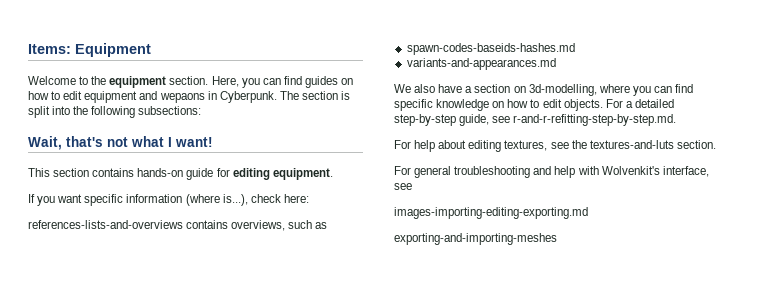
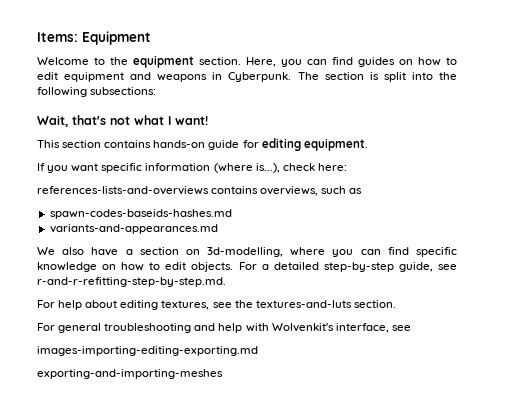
- Here, you can find guides on how to edit equipment and wepaons in Cyberpunk.
+ Here, you can find guides on how to edit equipment and weapons in Cyberpunk.

